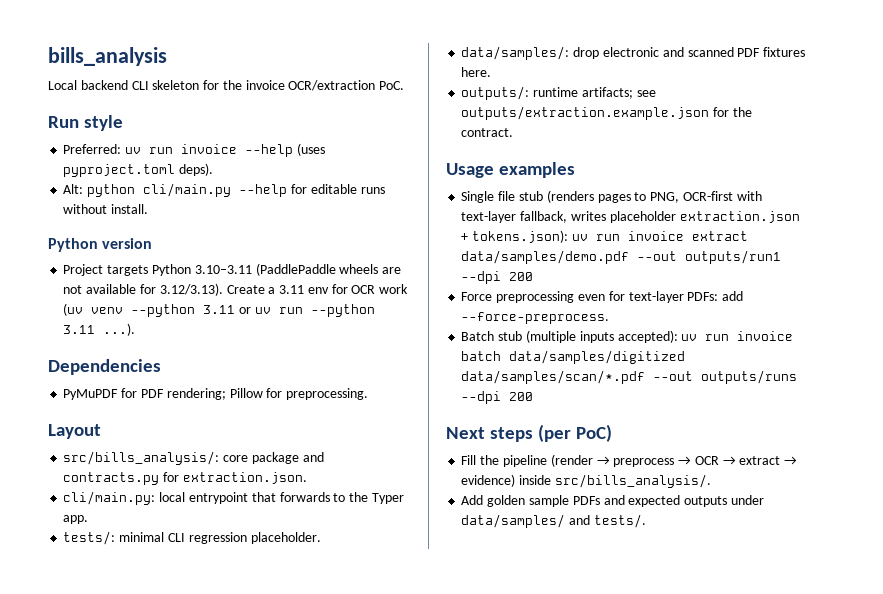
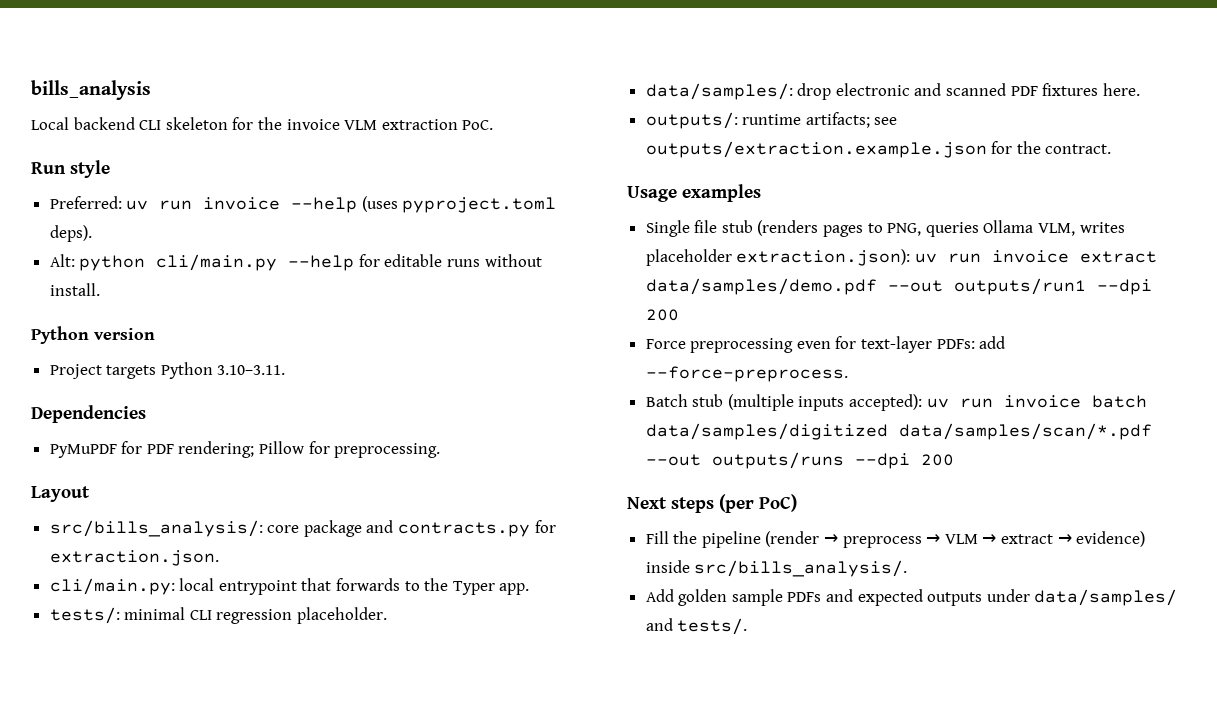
- Local backend CLI skeleton for the invoice OCR/extraction PoC.
+ Local backend CLI skeleton for the invoice VLM extraction PoC.
- Project targets Python 3.10–3.11 (PaddlePaddle wheels are not available for 3.12/3.13). Create a 3.11 env for OCR work (uv venv --python 3.11 or uv run --python 3.11 ...).
+ Project targets Python 3.10–3.11.
- Single file stub (renders pages to PNG, OCR-first with text-layer fallback, writes placeholder extraction.json + tokens.json): uv run invoice extract data/samples/demo.pdf --out outputs/run1 --dpi 200
+ Single file stub (renders pages to PNG, queries Ollama VLM, writes placeholder extraction.json): uv run invoice extract data/samples/demo.pdf --out outputs/run1 --dpi 200
- Fill the pipeline (render → preprocess → OCR → extract → evidence) inside src/bills_analysis/.
+ Fill the pipeline (render → preprocess → VLM → extract → evidence) inside src/bills_analysis/.

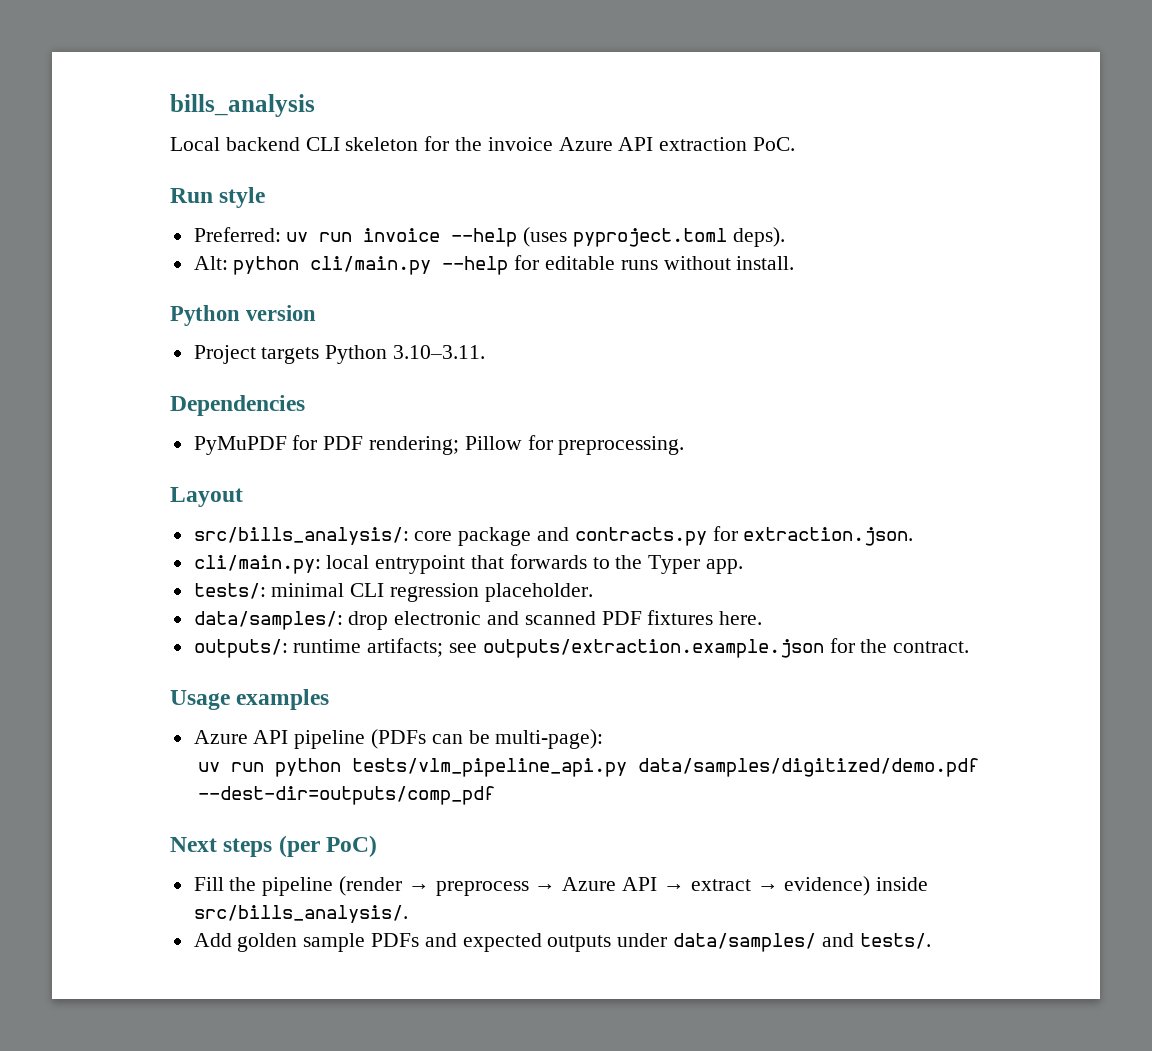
- Local backend CLI skeleton for the invoice VLM extraction PoC.
+ Local backend CLI skeleton for the invoice Azure API extraction PoC.
- Single file stub (renders pages to PNG, queries Ollama VLM, writes placeholder extraction.json): uv run invoice extract data/samples/demo.pdf --out outputs/run1 --dpi 200
- Force preprocessing even for text-layer PDFs: add --force-preprocess.
- Batch stub (multiple inputs accepted): uv run invoice batch data/samples/digitized data/samples/scan/*.pdf --out outputs/runs --dpi 200
+ Azure API pipeline (PDFs can be multi-page):
+ uv run python tests/vlm_pipeline_api.py data/samples/digitized/demo.pdf --dest-dir=outputs/comp_pdf
- Fill the pipeline (render → preprocess → VLM → extract → evidence) inside src/bills_analysis/.
+ Fill the pipeline (render → preprocess → Azure API → extract → evidence) inside src/bills_analysis/.

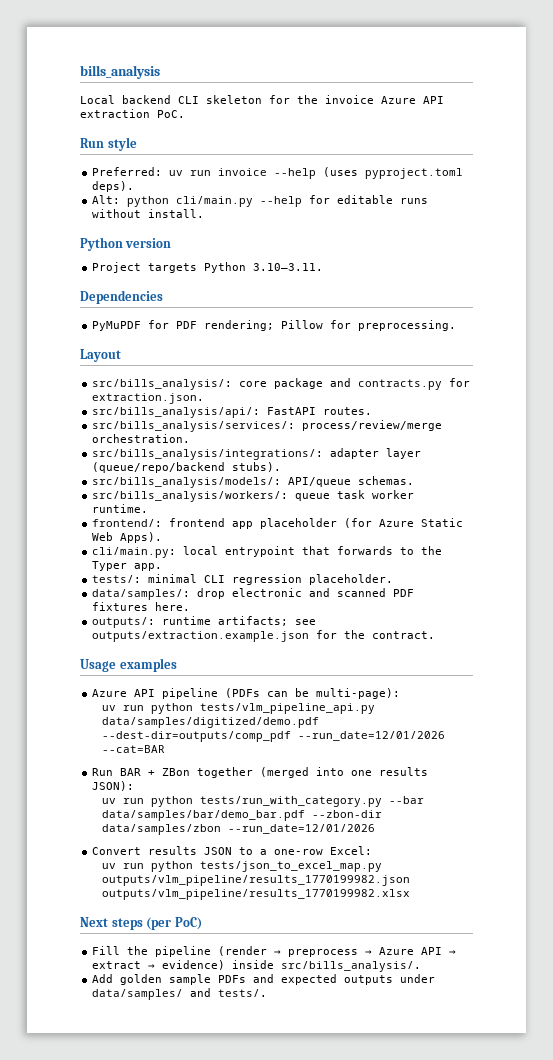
+ src/bills_analysis/api/: FastAPI routes.
+ src/bills_analysis/services/: process/review/merge orchestration.
+ src/bills_analysis/integrations/: adapter layer (queue/repo/backend stubs).
+ src/bills_analysis/models/: API/queue schemas.
+ src/bills_analysis/workers/: queue task worker runtime.
+ frontend/: frontend app placeholder (for Azure Static Web Apps).
- uv run python tests/vlm_pipeline_api.py data/samples/digitized/demo.pdf --dest-dir=outputs/comp_pdf
+ uv run python tests/vlm_pipeline_api.py data/samples/digitized/demo.pdf --dest-dir=outputs/comp_pdf --run_date=12/01/2026 --cat=BAR
+ Run BAR + ZBon together (merged into one results JSON):
+ uv run python tests/run_with_category.py --bar data/samples/bar/demo_bar.pdf --zbon-dir data/samples/zbon --run_date=12/01/2026
+ Convert results JSON to a one-row Excel:
+ uv run python tests/json_to_excel_map.py outputs/vlm_pipeline/results_1770199982.json outputs/vlm_pipeline/results_1770199982.xlsx

